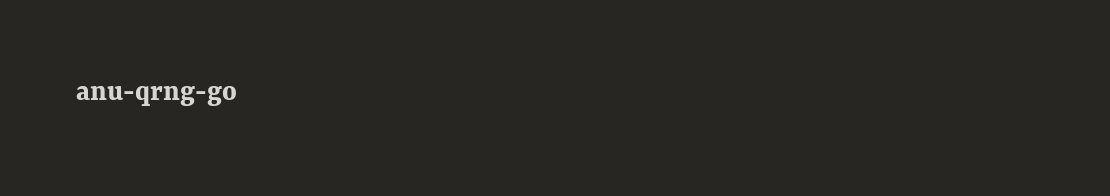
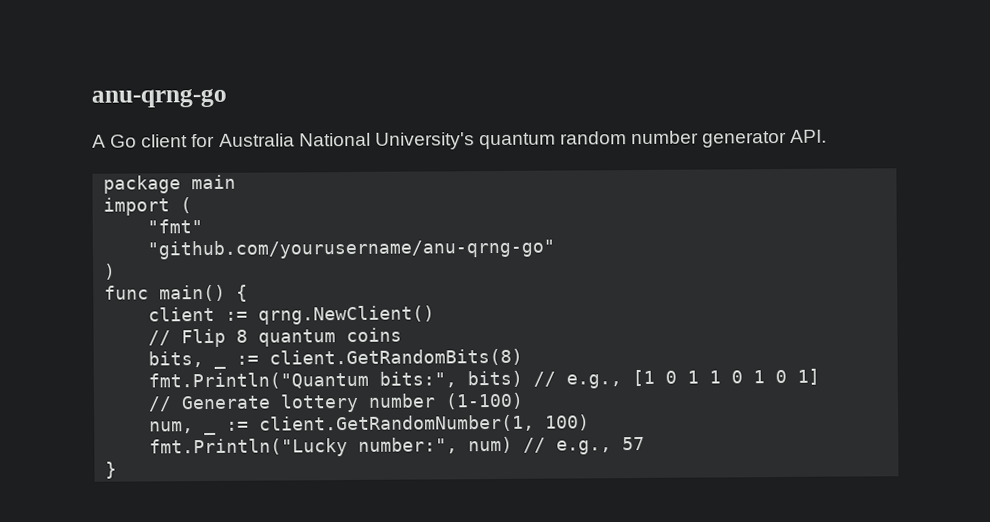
+ A Go client for Australia National University's quantum random number generator API.
+ package main
+ import (
+ "fmt"
+ "github.com/yourusername/anu-qrng-go"
+ )
+ func main() {
+ client := qrng.NewClient()
+ // Flip 8 quantum coins
+ bits, _ := client.GetRandomBits(8)
+ fmt.Println("Quantum bits:", bits) // e.g., [1 0 1 1 0 1 0 1]
+ // Generate lottery number (1-100)
+ num, _ := client.GetRandomNumber(1, 100)
+ fmt.Println("Lucky number:", num) // e.g., 57
+ }

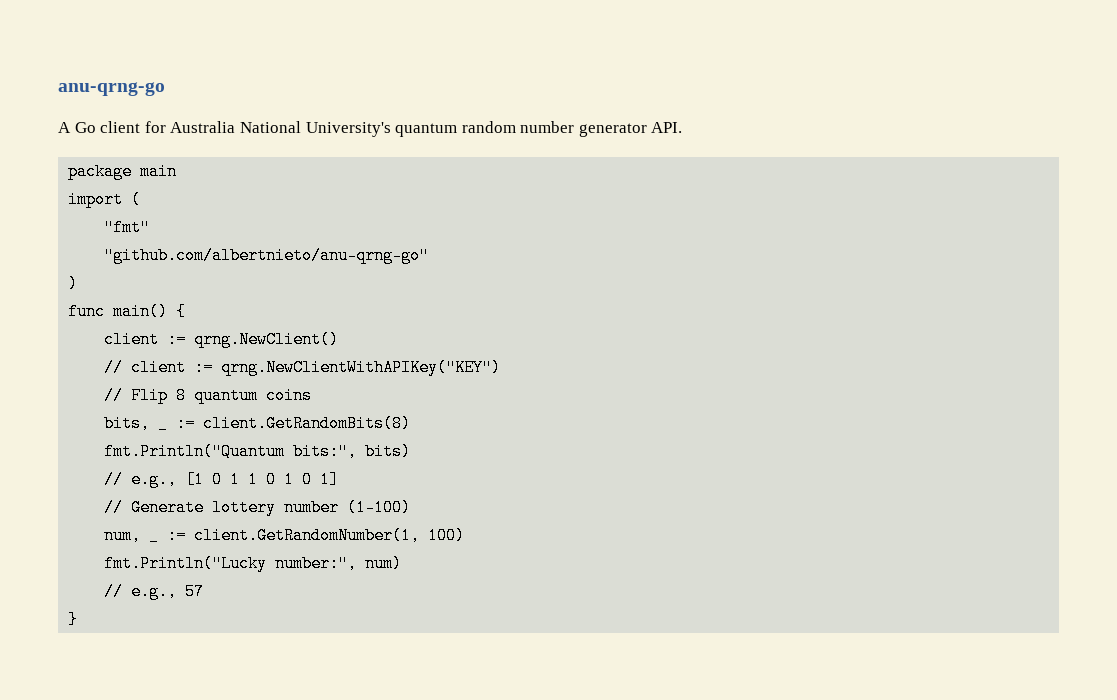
- "github.com/yourusername/anu-qrng-go"
+ "github.com/albertnieto/anu-qrng-go"
+ // client := qrng.NewClientWithAPIKey("KEY")
- fmt.Println("Quantum bits:", bits) // e.g., [1 0 1 1 0 1 0 1]
+ fmt.Println("Quantum bits:", bits)
+ // e.g., [1 0 1 1 0 1 0 1]
- fmt.Println("Lucky number:", num) // e.g., 57
+ fmt.Println("Lucky number:", num)
+ // e.g., 57

